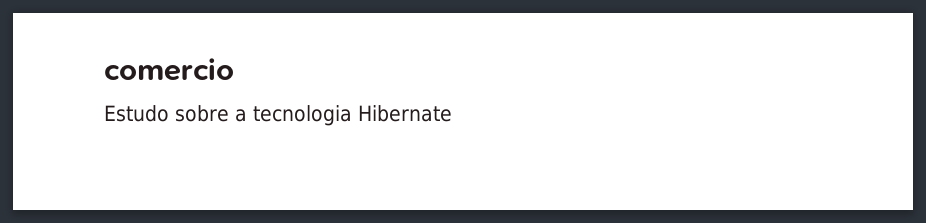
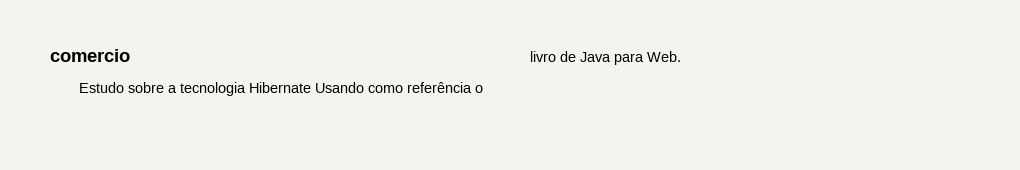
- Estudo sobre a tecnologia Hibernate
+ Estudo sobre a tecnologia Hibernate Usando como referência o livro de Java para Web.

